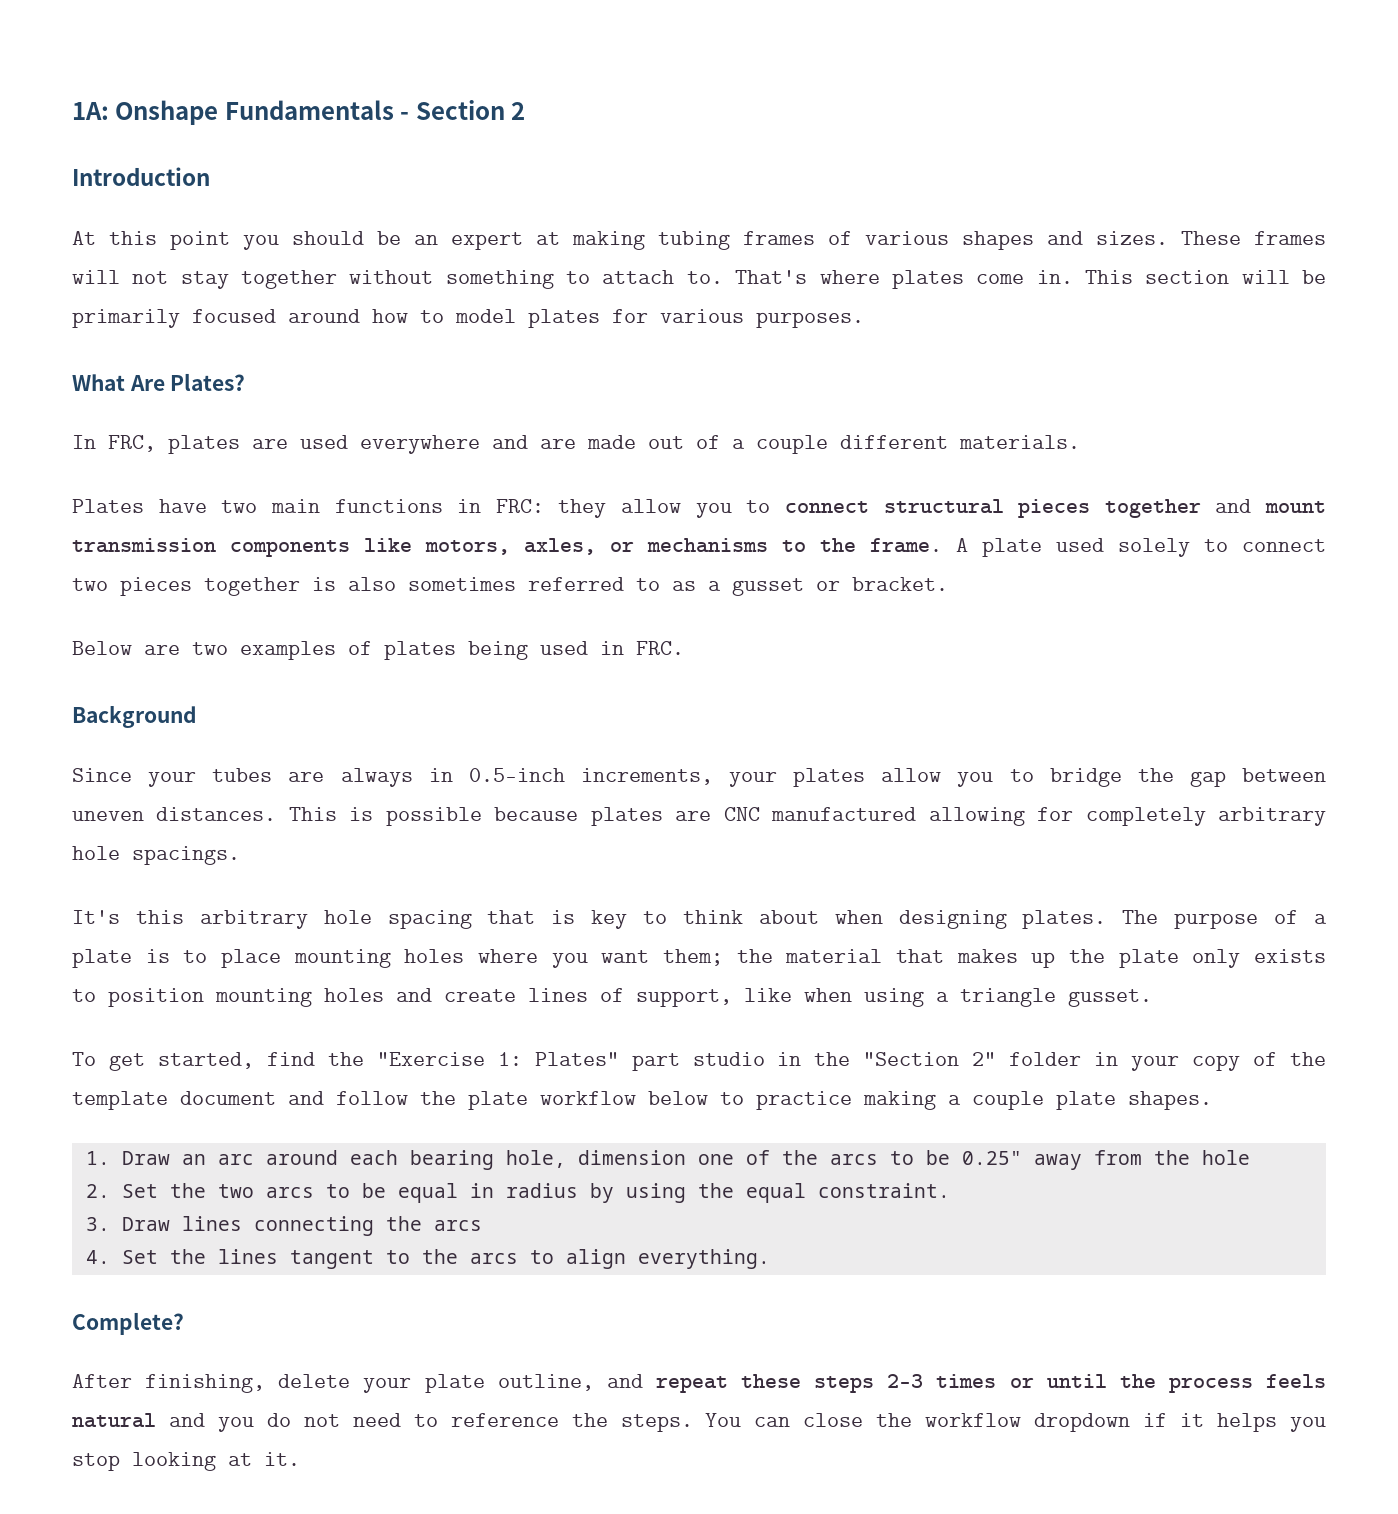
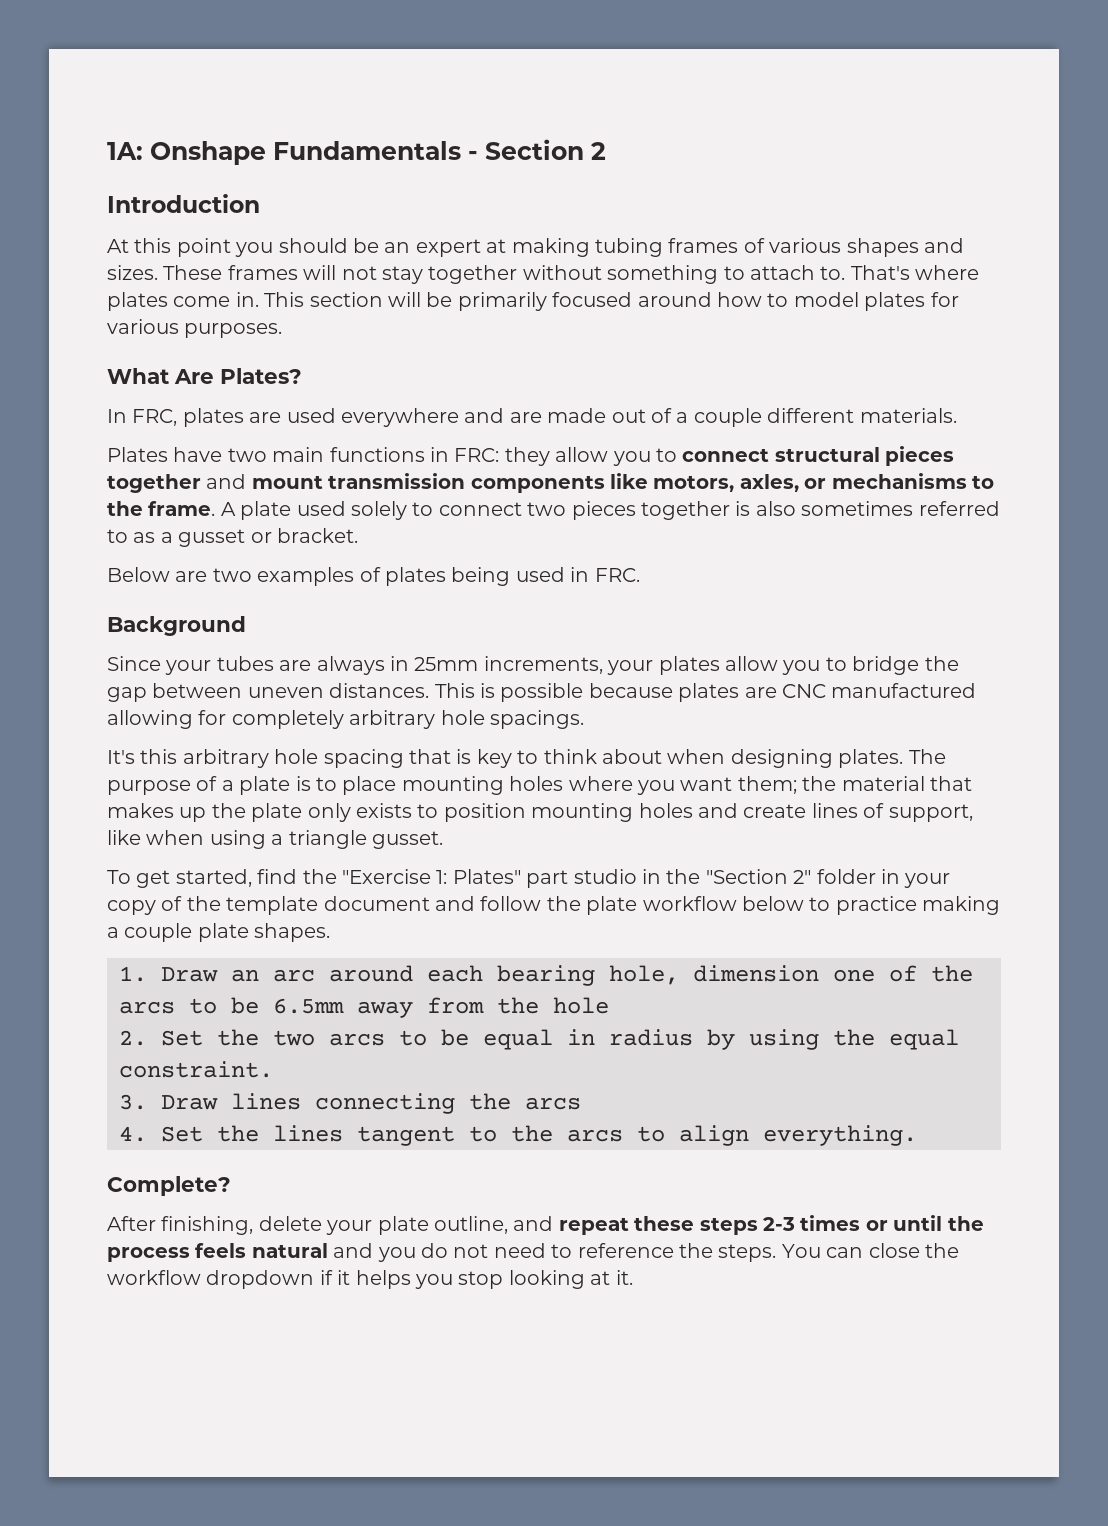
- Since your tubes are always in 0.5-inch increments, your plates allow you to bridge the gap between uneven distances.
+ Since your tubes are always in 25mm increments, your plates allow you to bridge the gap between uneven distances.
- 1. Draw an arc around each bearing hole, dimension one of the arcs to be 0.25" away from the hole
+ 1. Draw an arc around each bearing hole, dimension one of the arcs to be 6.5mm away from the hole

